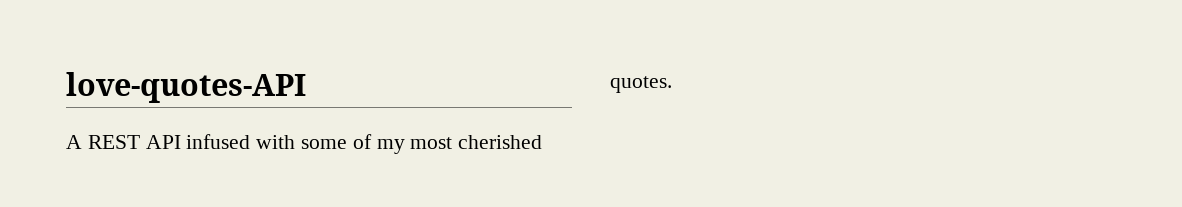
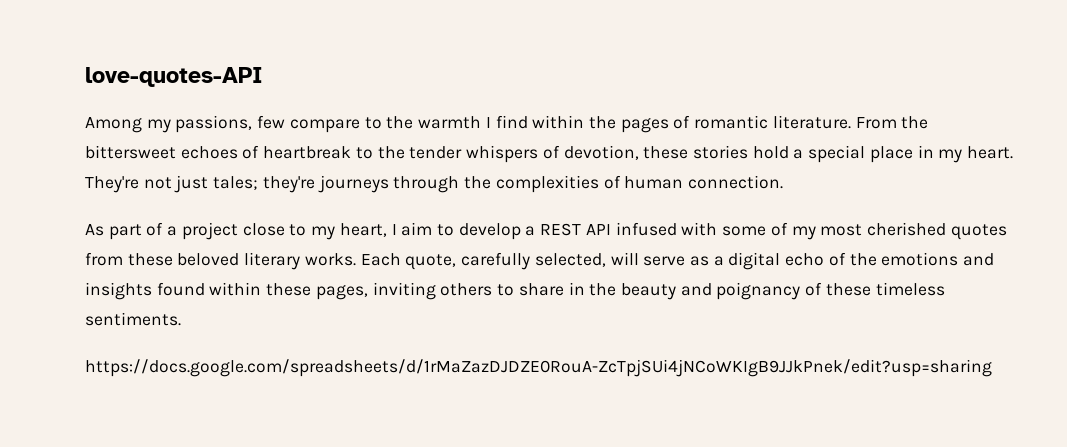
- A REST API infused with some of my most cherished quotes.
+ Among my passions, few compare to the warmth I find within the pages of romantic literature. From the bittersweet echoes of heartbreak to the tender whispers of devotion, these stories hold a special place in my heart. They're not just tales; they're journeys through the complexities of human connection.
+ As part of a project close to my heart, I aim to develop a REST API infused with some of my most cherished quotes from these beloved literary works. Each quote, carefully selected, will serve as a digital echo of the emotions and insights found within these pages, inviting others to share in the beauty and poignancy of these timeless sentiments.
+ https://docs.google.com/spreadsheets/d/1rMaZazDJDZE0RouA-ZcTpjSUi4jNCoWKIgB9JJkPnek/edit?usp=sharing

